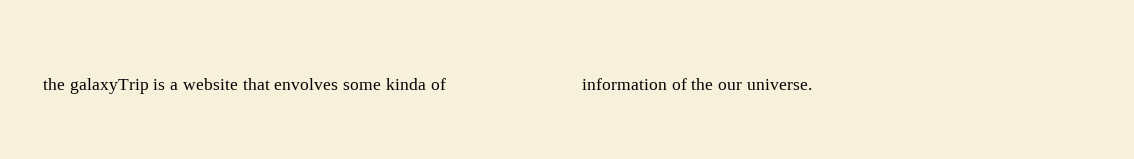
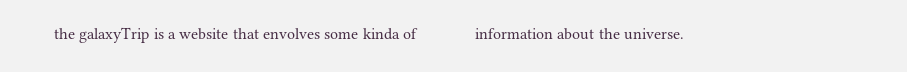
- the galaxyTrip is a website that envolves some kinda of information of the our universe.
+ the galaxyTrip is a website that envolves some kinda of information about the universe.

